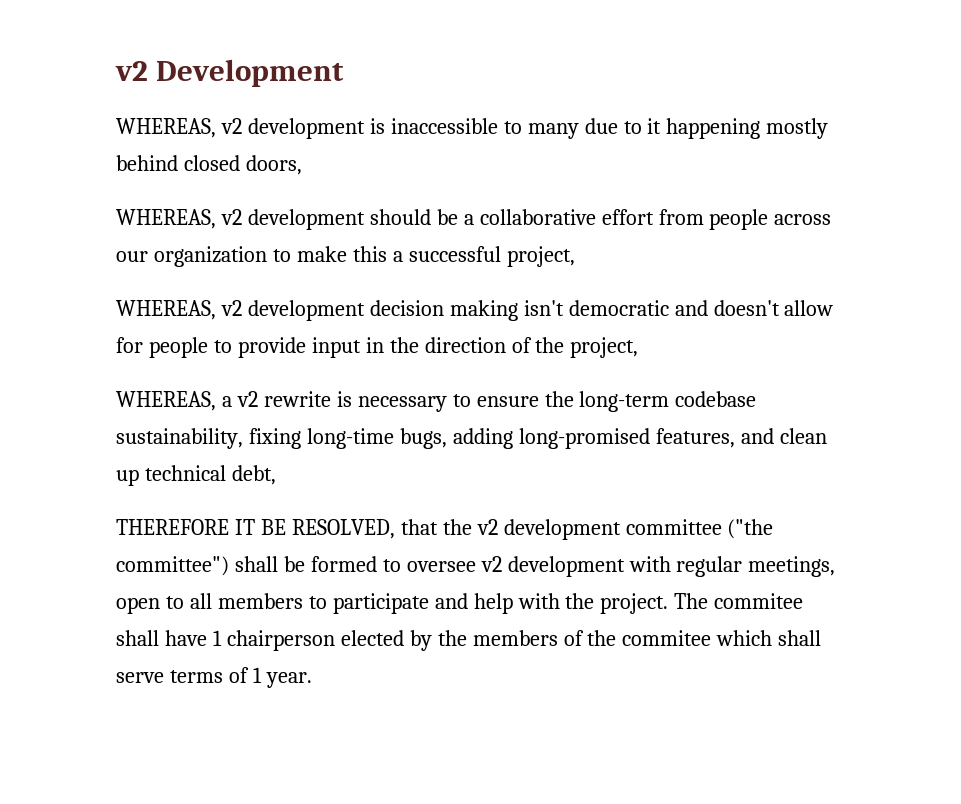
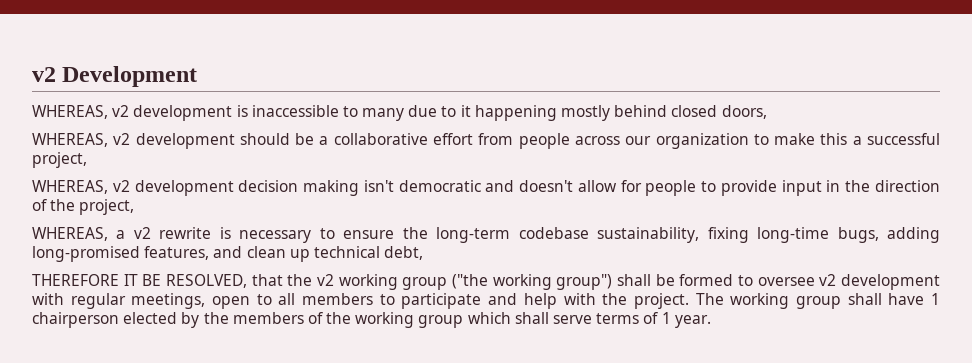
- THEREFORE IT BE RESOLVED, that the v2 development committee ("the committee") shall be formed to oversee v2 development with regular meetings, open to all members to participate and help with the project.
+ THEREFORE IT BE RESOLVED, that the v2 working group ("the working group") shall be formed to oversee v2 development with regular meetings, open to all members to participate and help with the project.
- The commitee shall have 1 chairperson elected by the members of the commitee which shall serve terms of 1 year.
+ The working group shall have 1 chairperson elected by the members of the working group which shall serve terms of 1 year.

